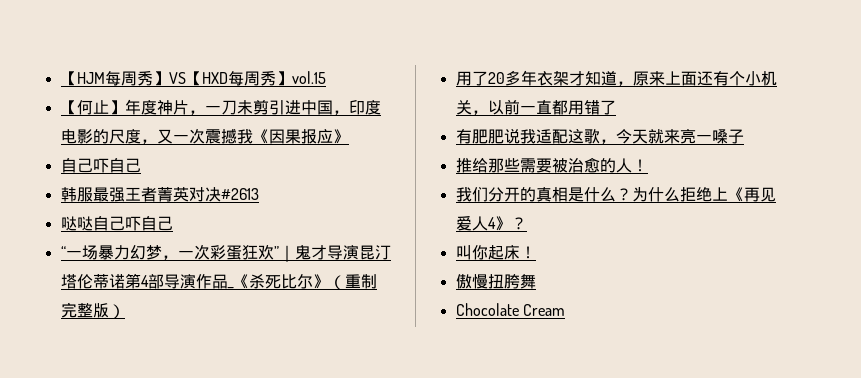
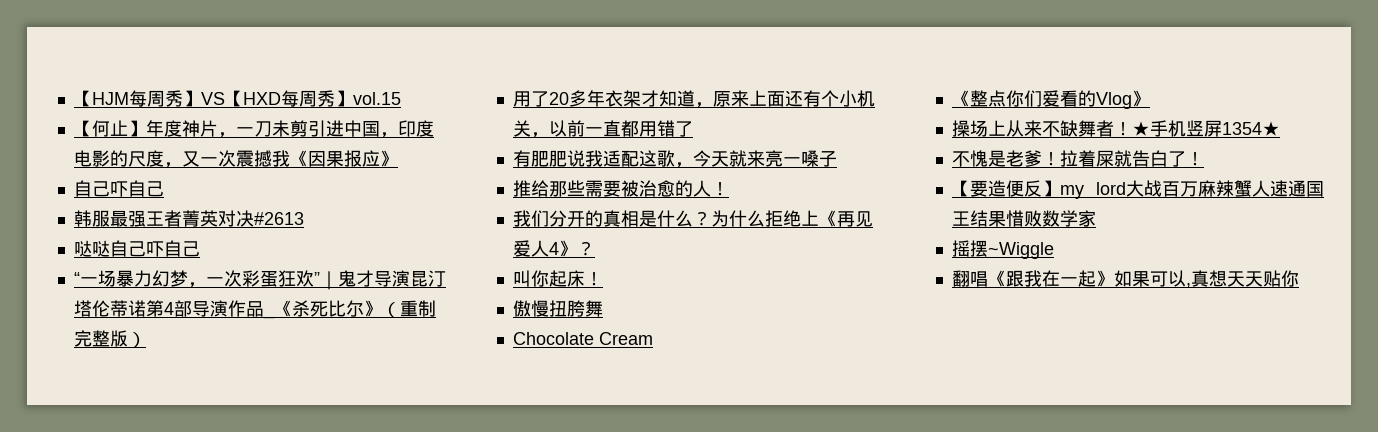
+ 《整点你们爱看的Vlog》
+ 操场上从来不缺舞者！★手机竖屏1354★
+ 不愧是老爹！拉着屎就告白了！
+ 【要造便反】my lord大战百万麻辣蟹人速通国王结果惜败数学家
+ 摇摆~Wiggle
+ 翻唱《跟我在一起》如果可以,真想天天贴你

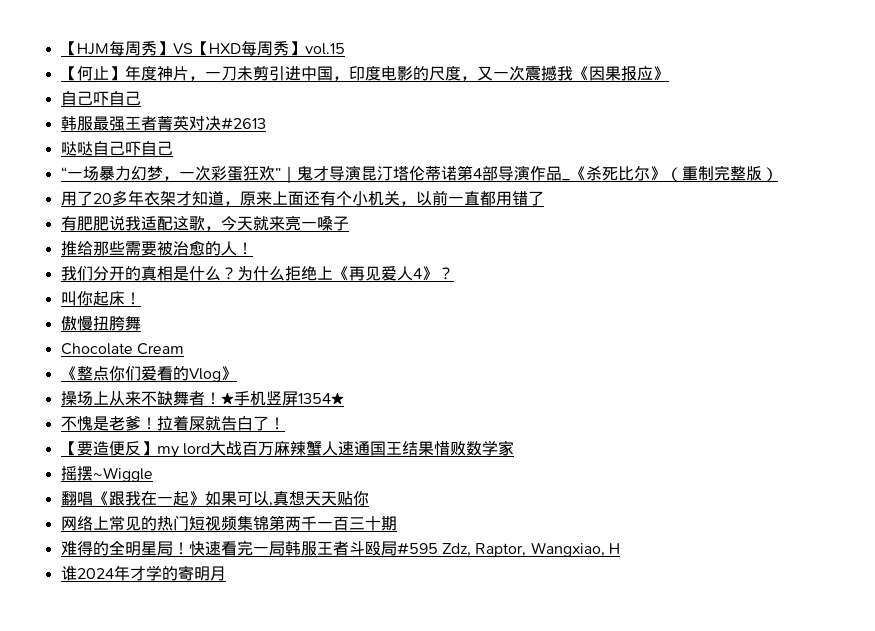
+ 网络上常见的热门短视频集锦第两千一百三十期
+ 难得的全明星局！快速看完一局韩服王者斗殴局#595 Zdz, Raptor, Wangxiao, H
+ 谁2024年才学的寄明月

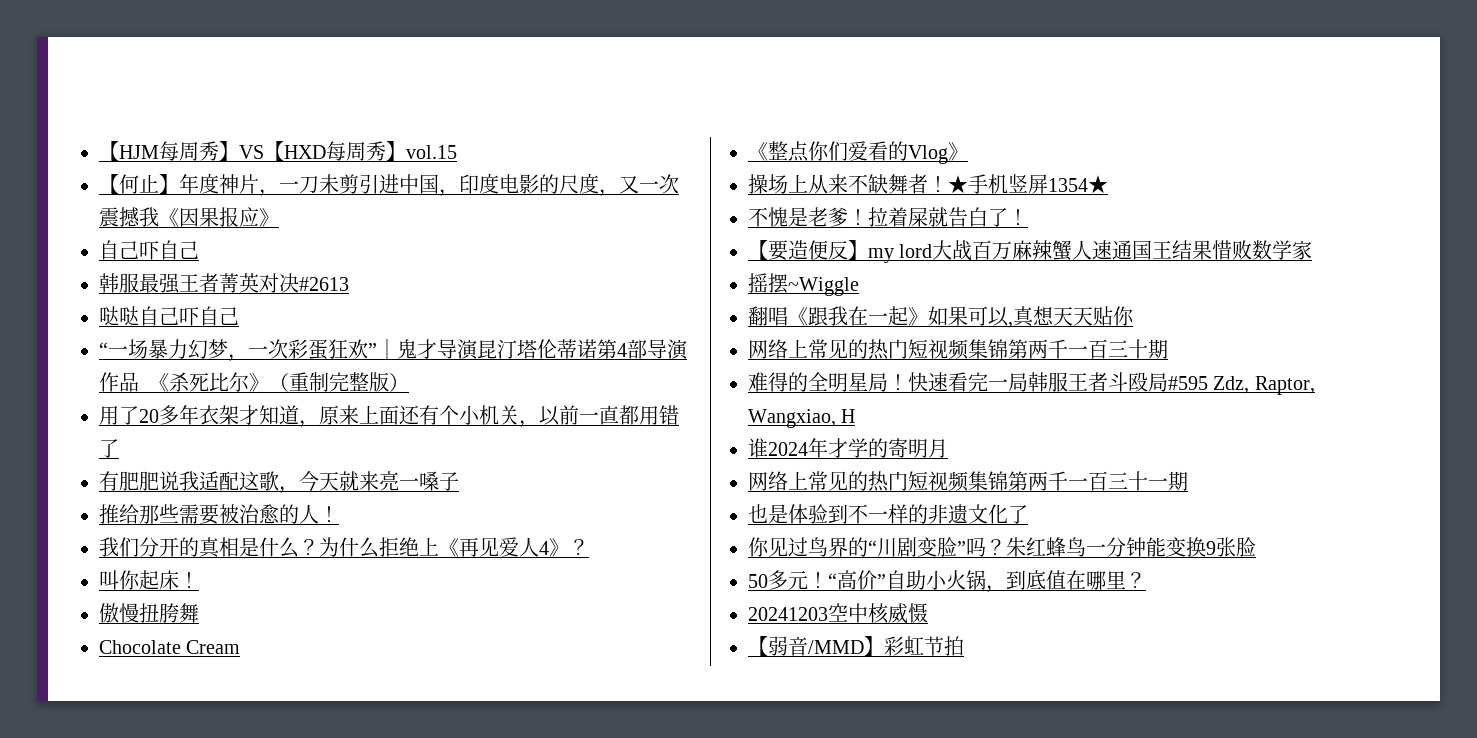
+ 网络上常见的热门短视频集锦第两千一百三十一期
+ 也是体验到不一样的非遗文化了
+ 你见过鸟界的“川剧变脸”吗？朱红蜂鸟一分钟能变换9张脸
+ 50多元！“高价”自助小火锅，到底值在哪里？
+ 20241203空中核威慑
+ 【弱音/MMD】彩虹节拍

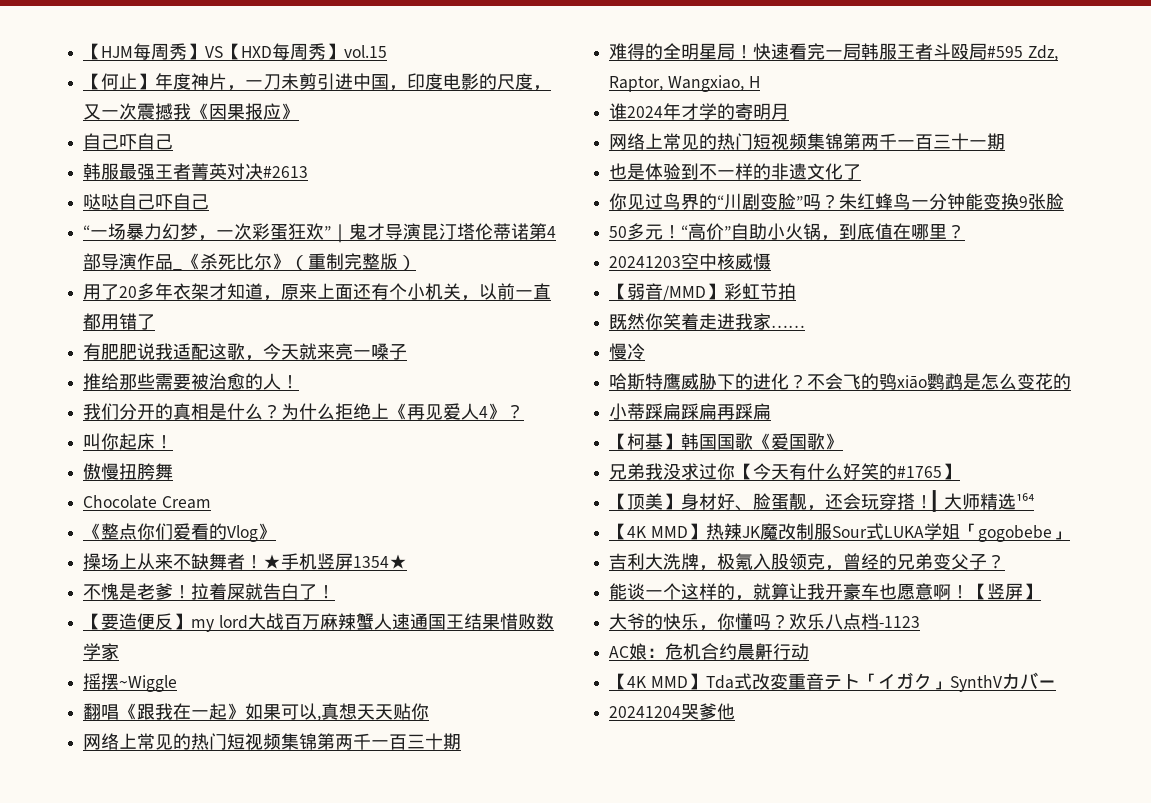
+ 既然你笑着走进我家……
+ 慢冷
+ 哈斯特鹰威胁下的进化？不会飞的鸮xiāo鹦鹉是怎么变花的
+ 小蒂踩扁踩扁再踩扁
+ 【柯基】韩国国歌《爱国歌》
+ 兄弟我没求过你【今天有什么好笑的#1765】
+ 【顶美】身材好、脸蛋靓，还会玩穿搭！▎大师精选¹⁶⁴
+ 【4K MMD】热辣JK魔改制服Sour式LUKA学姐「gogobebe」
+ 吉利大洗牌，极氪入股领克，曾经的兄弟变父子？
+ 能谈一个这样的，就算让我开豪车也愿意啊！【竖屏】
+ 大爷的快乐，你懂吗？欢乐八点档-1123
+ AC娘：危机合约晨鼾行动
+ 【4K MMD】Tda式改変重音テト「イガク」SynthVカバー
+ 20241204哭爹他

